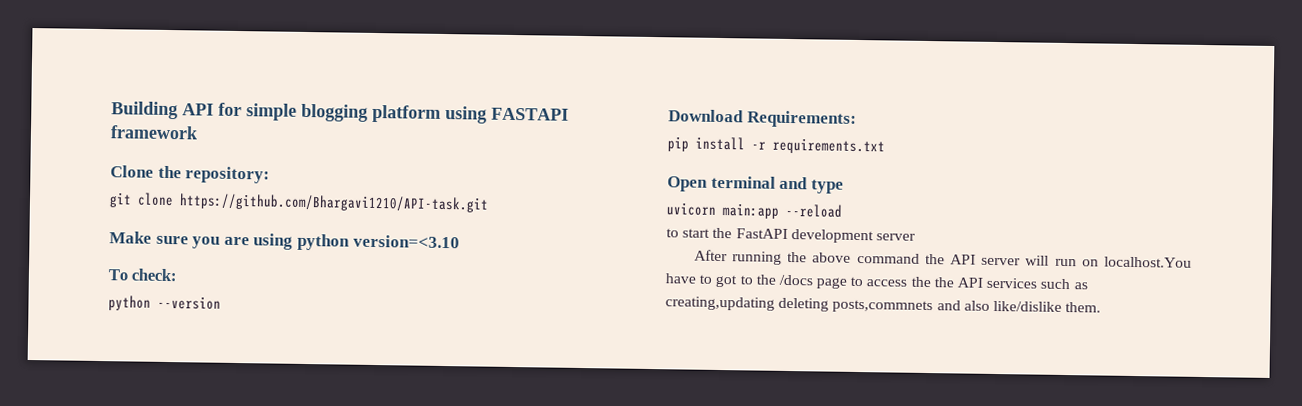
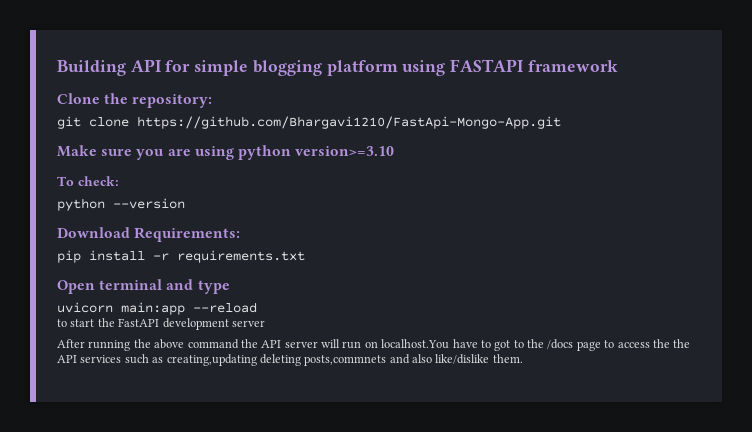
- git clone https://github.com/Bhargavi1210/API-task.git
+ git clone https://github.com/Bhargavi1210/FastApi-Mongo-App.git
- Make sure you are using python version=<3.10
+ Make sure you are using python version>=3.10

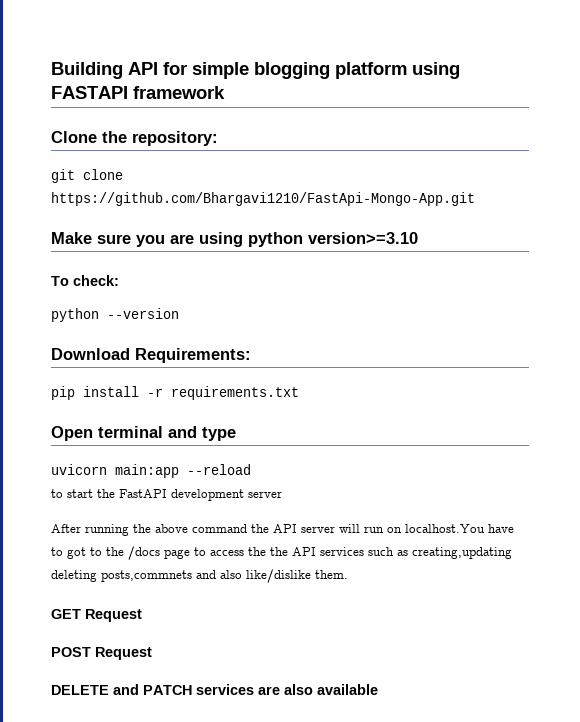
+ GET Request
+ POST Request
+ DELETE and PATCH services are also available

